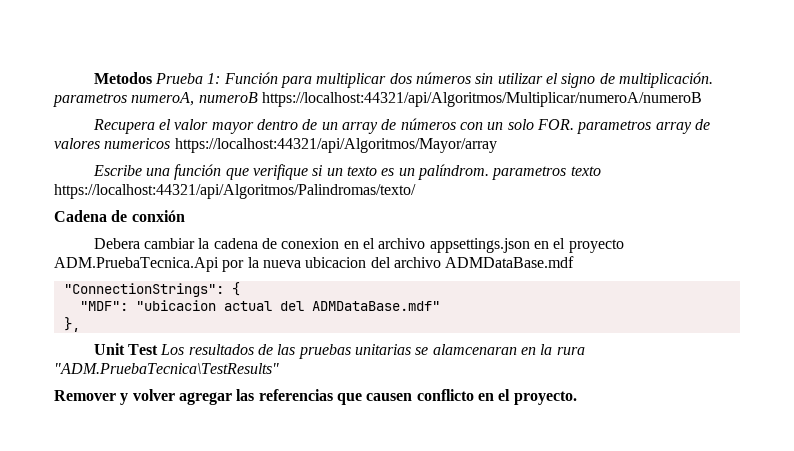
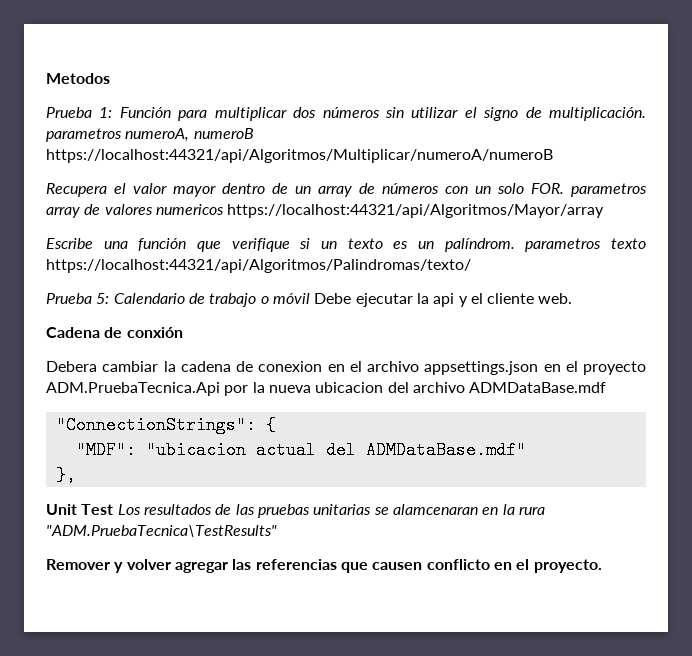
- Metodos Prueba 1: Función para multiplicar dos números sin utilizar el signo de multiplicación. parametros numeroA, numeroB https://localhost:44321/api/Algoritmos/Multiplicar/numeroA/numeroB
+ Metodos
+ Prueba 1: Función para multiplicar dos números sin utilizar el signo de multiplicación. parametros numeroA, numeroB https://localhost:44321/api/Algoritmos/Multiplicar/numeroA/numeroB
+ Prueba 5: Calendario de trabajo o móvil Debe ejecutar la api y el cliente web.

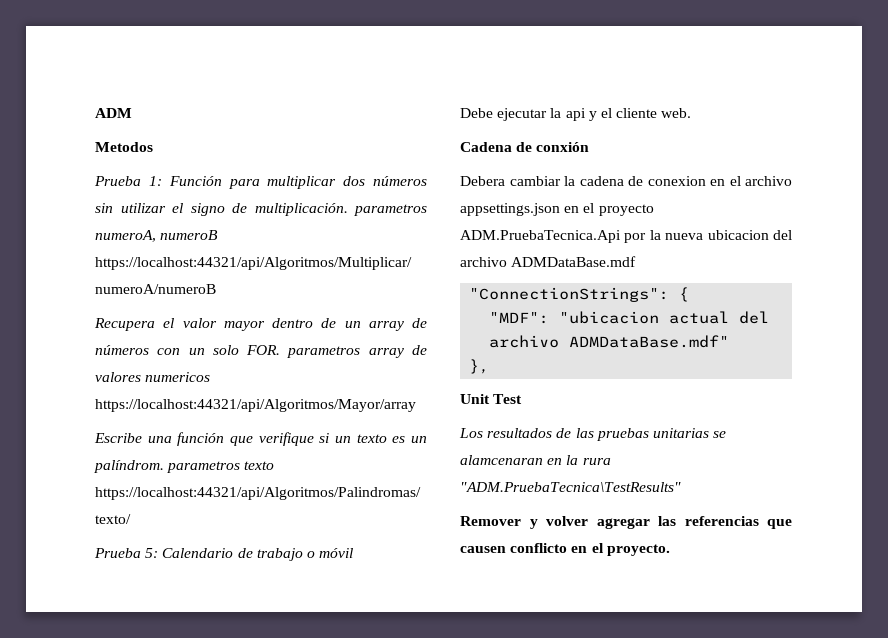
+ ADM
- Prueba 5: Calendario de trabajo o móvil Debe ejecutar la api y el cliente web.
+ Prueba 5: Calendario de trabajo o móvil
+ Debe ejecutar la api y el cliente web.
- "MDF": "ubicacion actual del ADMDataBase.mdf"
+ "MDF": "ubicacion actual del archivo ADMDataBase.mdf"
- Unit Test Los resultados de las pruebas unitarias se alamcenaran en la rura "ADM.PruebaTecnica\TestResults"
+ Unit Test
+ Los resultados de las pruebas unitarias se alamcenaran en la rura "ADM.PruebaTecnica\TestResults"

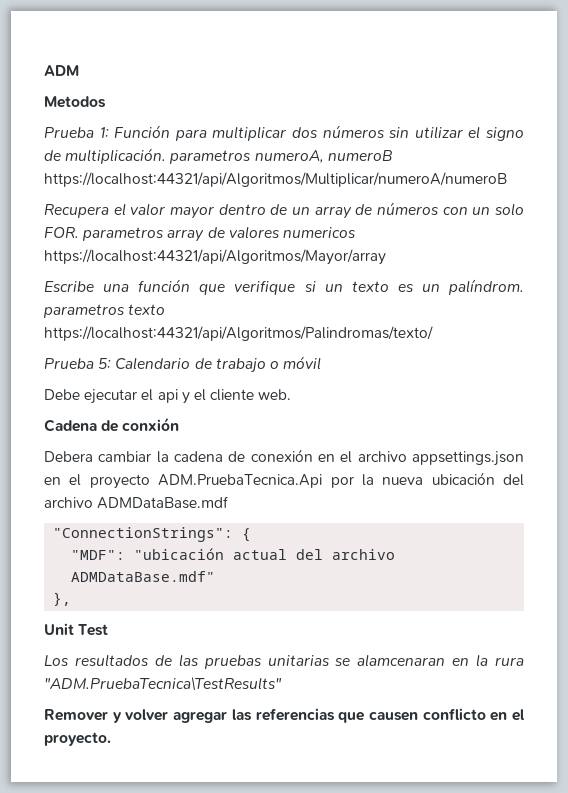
- Debe ejecutar la api y el cliente web.
+ Debe ejecutar el api y el cliente web.
- Debera cambiar la cadena de conexion en el archivo appsettings.json en el proyecto ADM.PruebaTecnica.Api por la nueva ubicacion del archivo ADMDataBase.mdf
+ Debera cambiar la cadena de conexión en el archivo appsettings.json en el proyecto ADM.PruebaTecnica.Api por la nueva ubicación del archivo ADMDataBase.mdf
- "MDF": "ubicacion actual del archivo ADMDataBase.mdf"
+ "MDF": "ubicación actual del archivo ADMDataBase.mdf"

